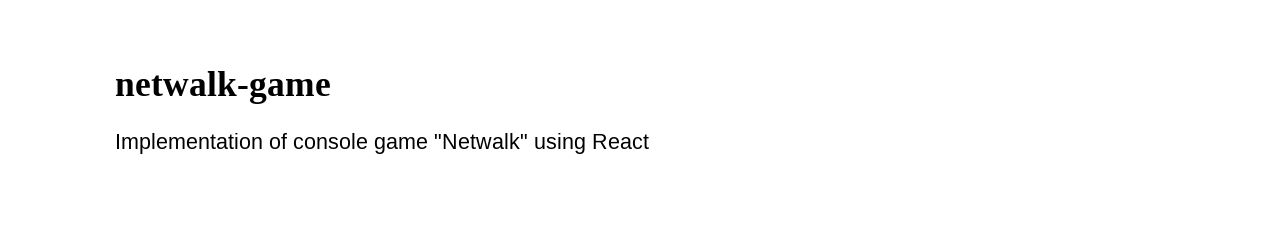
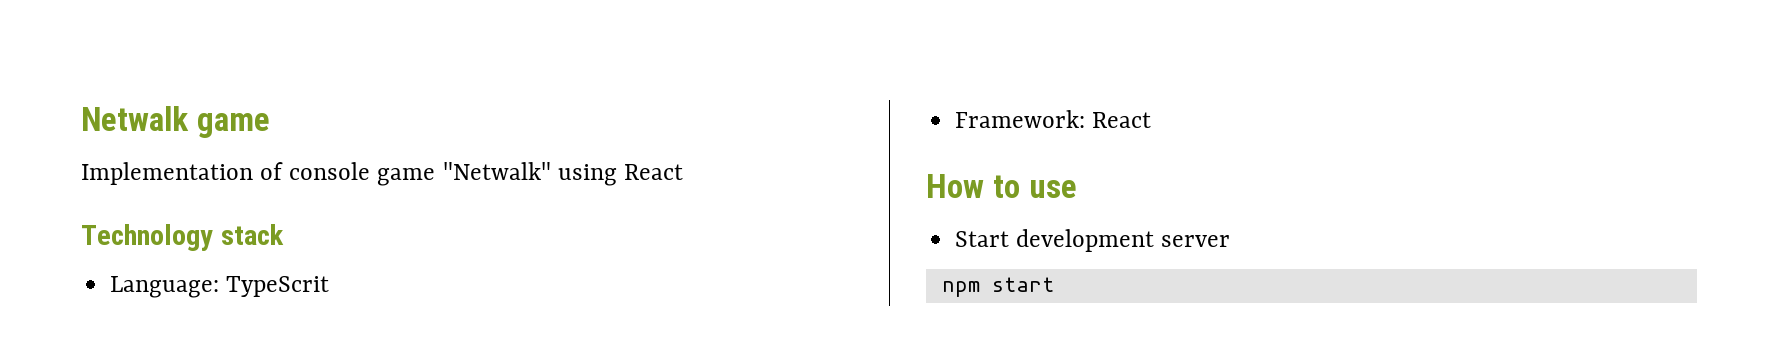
- netwalk-game
+ Netwalk game
+ Technology stack
+ Language: TypeScrit
+ Framework: React
+ How to use
+ Start development server
+ npm start

